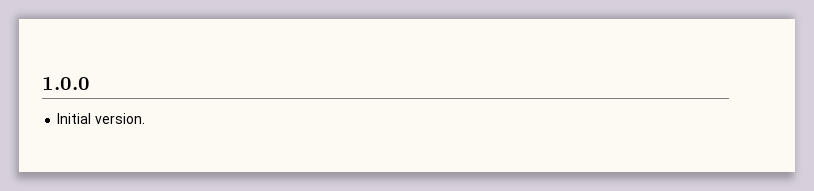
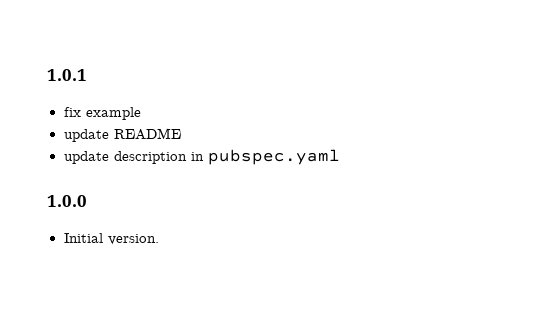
+ 1.0.1
+ fix example
+ update README
+ update description in pubspec.yaml

